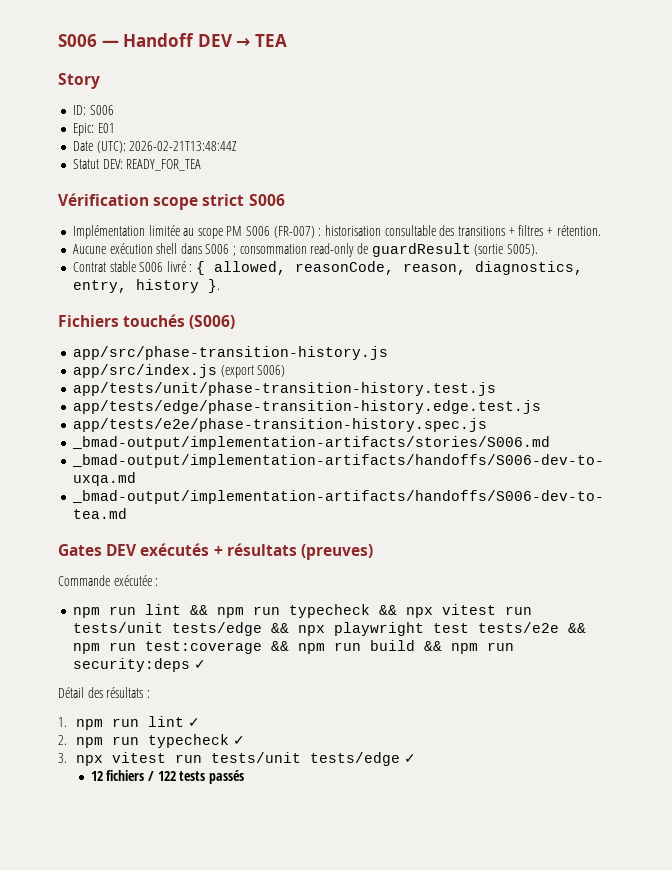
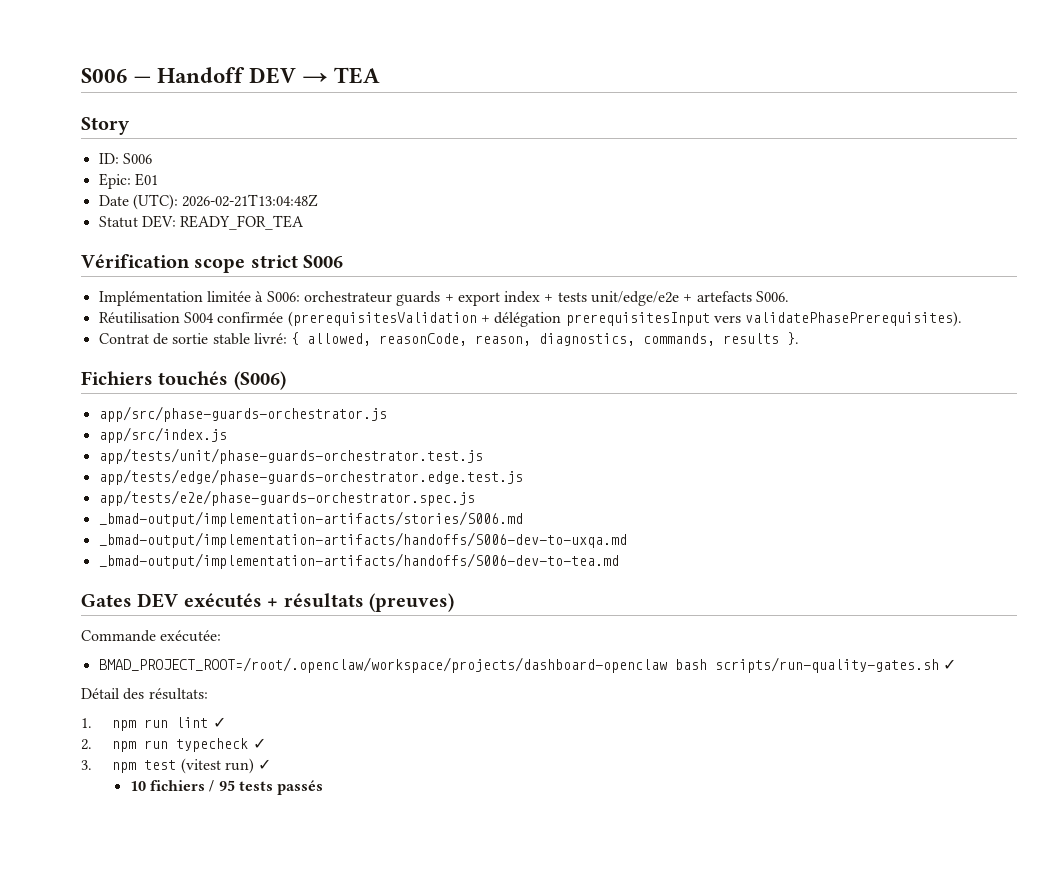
- Date (UTC): 2026-02-21T13:48:44Z
+ Date (UTC): 2026-02-21T13:04:48Z
- Implémentation limitée au scope PM S006 (FR-007) : historisation consultable des transitions + filtres + rétention.
- Aucune exécution shell dans S006 ; consommation read-only de guardResult (sortie S005).
- Contrat stable S006 livré : { allowed, reasonCode, reason, diagnostics, entry, history }.
+ Implémentation limitée à S006: orchestrateur guards + export index + tests unit/edge/e2e + artefacts S006.
+ Réutilisation S004 confirmée (prerequisitesValidation + délégation prerequisitesInput vers validatePhasePrerequisites).
+ Contrat de sortie stable livré: { allowed, reasonCode, reason, diagnostics, commands, results }.
- app/src/phase-transition-history.js
+ app/src/phase-guards-orchestrator.js
- app/src/index.js (export S006)
- app/tests/unit/phase-transition-history.test.js
- app/tests/edge/phase-transition-history.edge.test.js
- app/tests/e2e/phase-transition-history.spec.js
+ app/src/index.js
+ app/tests/unit/phase-guards-orchestrator.test.js
+ app/tests/edge/phase-guards-orchestrator.edge.test.js
+ app/tests/e2e/phase-guards-orchestrator.spec.js
- Commande exécutée :
- npm run lint && npm run typecheck && npx vitest run tests/unit tests/edge && npx playwright test tests/e2e && npm run test:coverage && npm run build && npm run security:deps ✓
+ Commande exécutée:
+ BMAD_PROJECT_ROOT=/root/.openclaw/workspace/projects/dashboard-openclaw bash scripts/run-quality-gates.sh ✓
- Détail des résultats :
+ Détail des résultats:
- 3. npx vitest run tests/unit tests/edge ✓
- 12 fichiers / 122 tests passés
+ 3. npm test (vitest run) ✓
+ 10 fichiers / 95 tests passés

